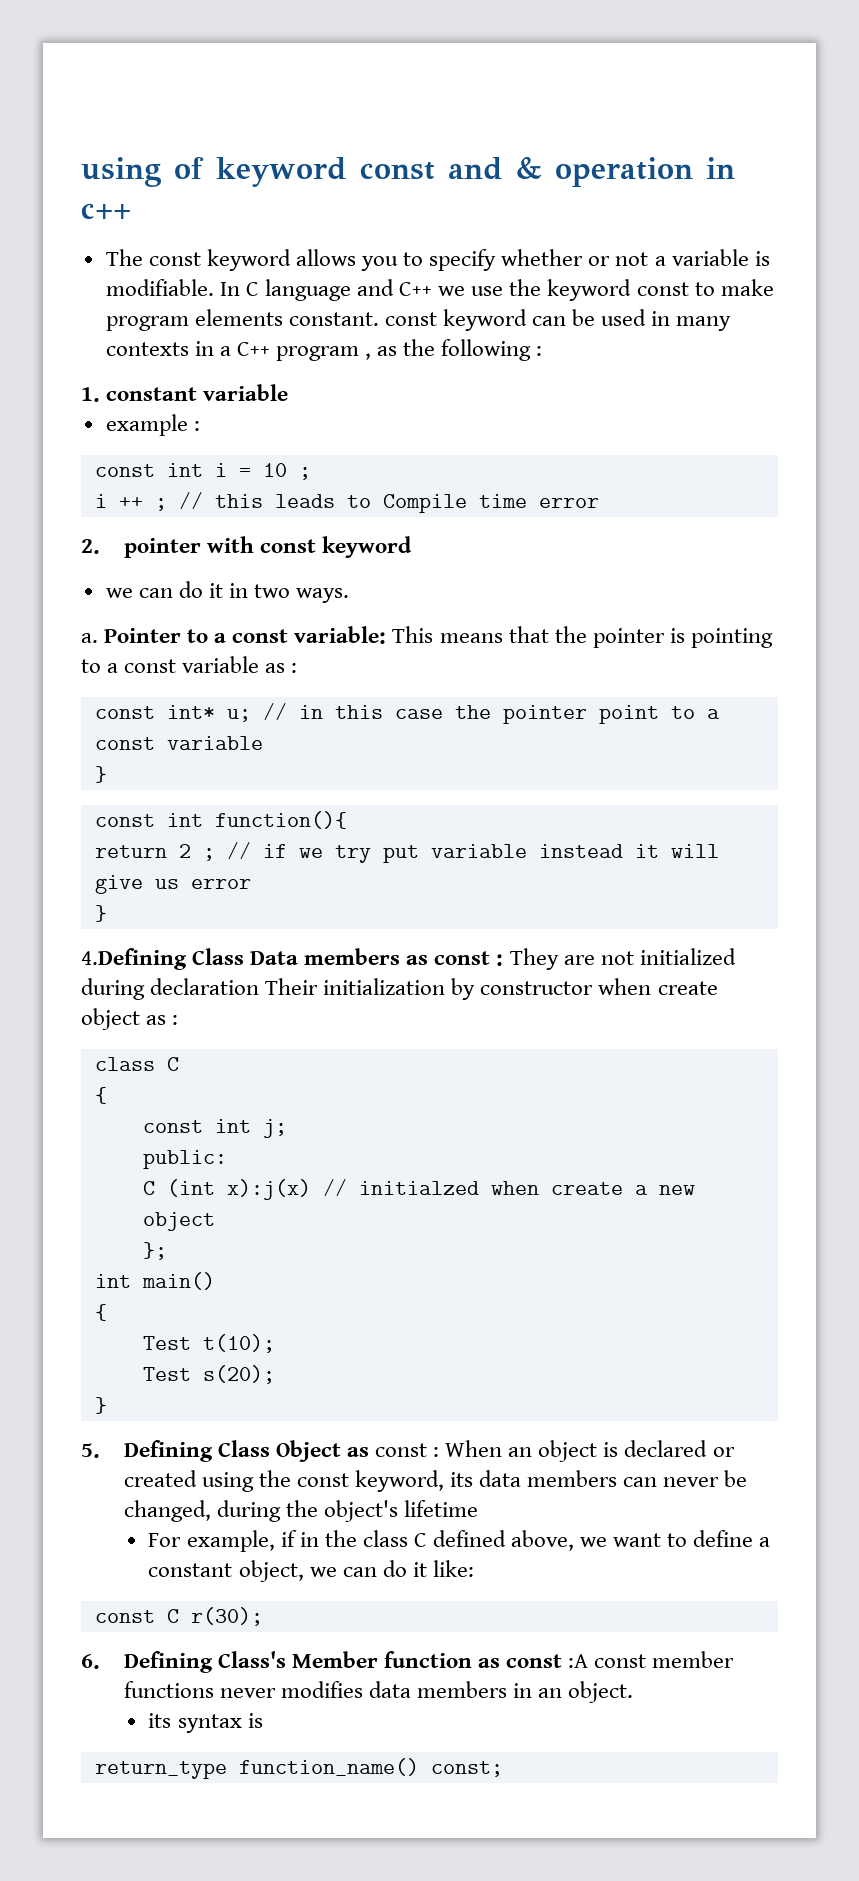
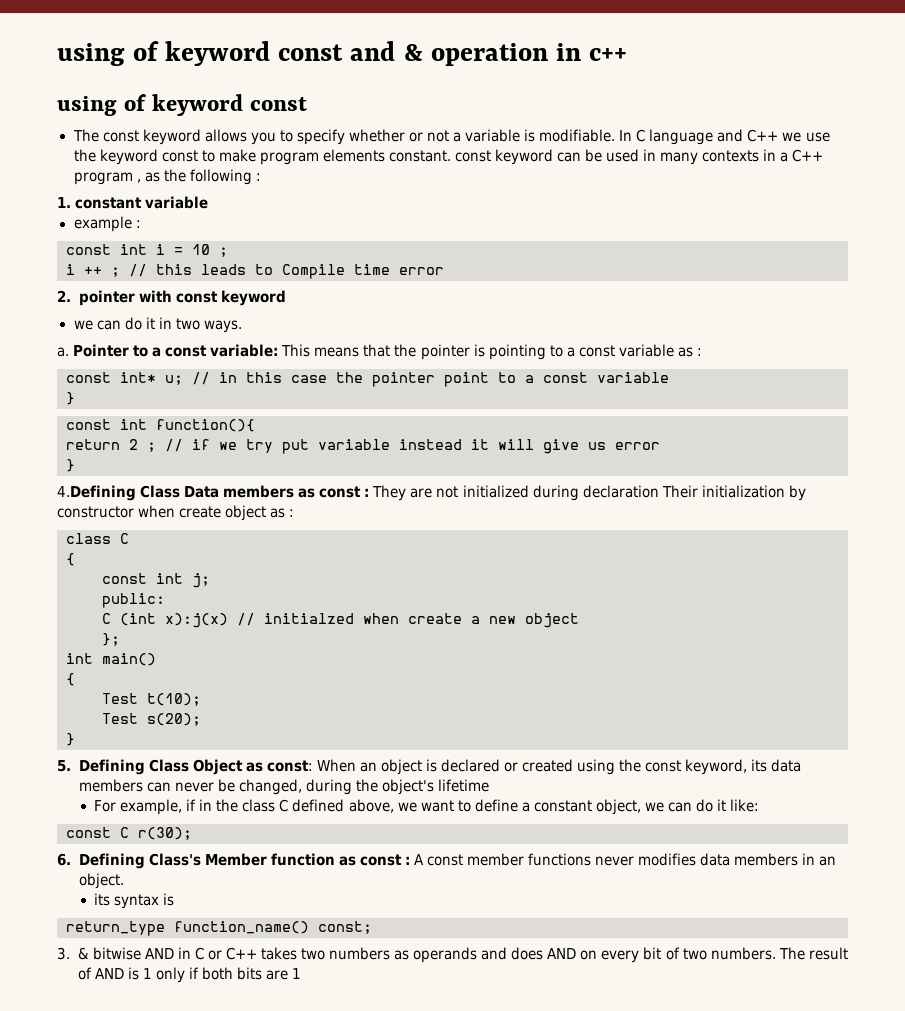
  using of keyword const and & operation in c++
+ using of keyword const
- 5. Defining Class Object as const : When an object is declared or created using the const keyword, its data members can never be changed, during the object's lifetime
+ 5. Defining Class Object as const: When an object is declared or created using the const keyword, its data members can never be changed, during the object's lifetime
- 6. Defining Class's Member function as const :A const member functions never modifies data members in an object.
+ 6. Defining Class's Member function as const : A const member functions never modifies data members in an object.
+ 3. & bitwise AND in C or C++ takes two numbers as operands and does AND on every bit of two numbers. The result of AND is 1 only if both bits are 1

